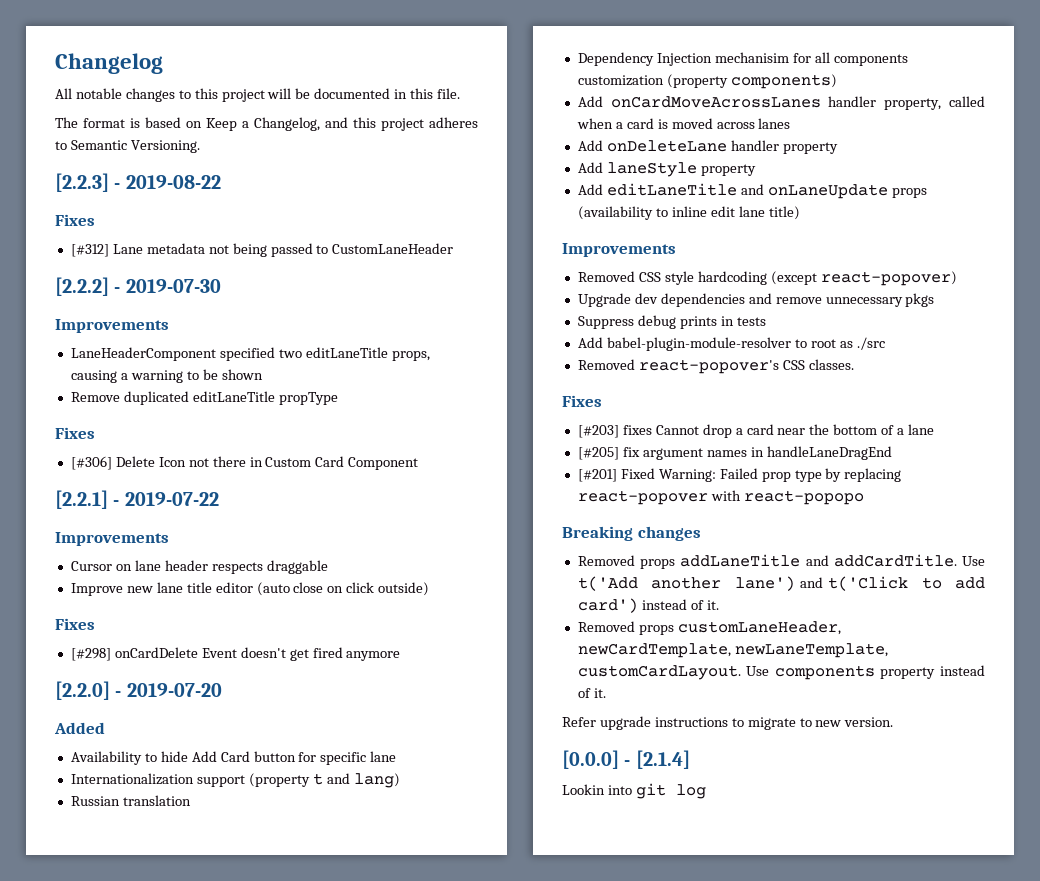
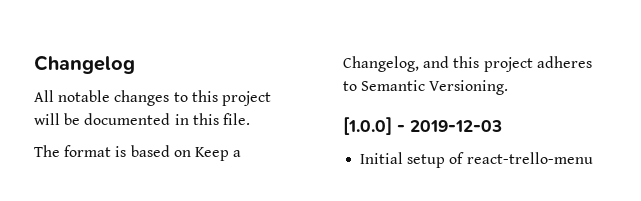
- [2.2.3] - 2019-08-22
- Fixes
- [#312] Lane metadata not being passed to CustomLaneHeader
- [2.2.2] - 2019-07-30
- Improvements
- LaneHeaderComponent specified two editLaneTitle props, causing a warning to be shown
- Remove duplicated editLaneTitle propType
- Fixes
- [#306] Delete Icon not there in Custom Card Component
- [2.2.1] - 2019-07-22
- Improvements
- Cursor on lane header respects draggable
- Improve new lane title editor (auto close on click outside)
- Fixes
- [#298] onCardDelete Event doesn't get fired anymore
- [2.2.0] - 2019-07-20
- Added
- Availability to hide Add Card button for specific lane
- Internationalization support (property t and lang)
- Russian translation
- Dependency Injection mechanisim for all components customization (property components)
- Add onCardMoveAcrossLanes handler property, called when a card is moved across lanes
- Add onDeleteLane handler property
- Add laneStyle property
- Add editLaneTitle and onLaneUpdate props (availability to inline edit lane title)
- Improvements
- Removed CSS style hardcoding (except react-popover)
- Upgrade dev dependencies and remove unnecessary pkgs
- Suppress debug prints in tests
- Add babel-plugin-module-resolver to root as ./src
- Removed react-popover's CSS classes.
- Fixes
- [#203] fixes Cannot drop a card near the bottom of a lane
- [#205] fix argument names in handleLaneDragEnd
- [#201] Fixed Warning: Failed prop type by replacing react-popover with react-popopo
- Breaking changes
- Removed props addLaneTitle and addCardTitle. Use t('Add another lane') and t('Click to add card') instead of it.
- Removed props customLaneHeader, newCardTemplate, newLaneTemplate, customCardLayout. Use components property instead of it.
- Refer upgrade instructions to migrate to new version.
- [0.0.0] - [2.1.4]
- Lookin into git log
+ [1.0.0] - 2019-12-03
+ Initial setup of react-trello-menu

